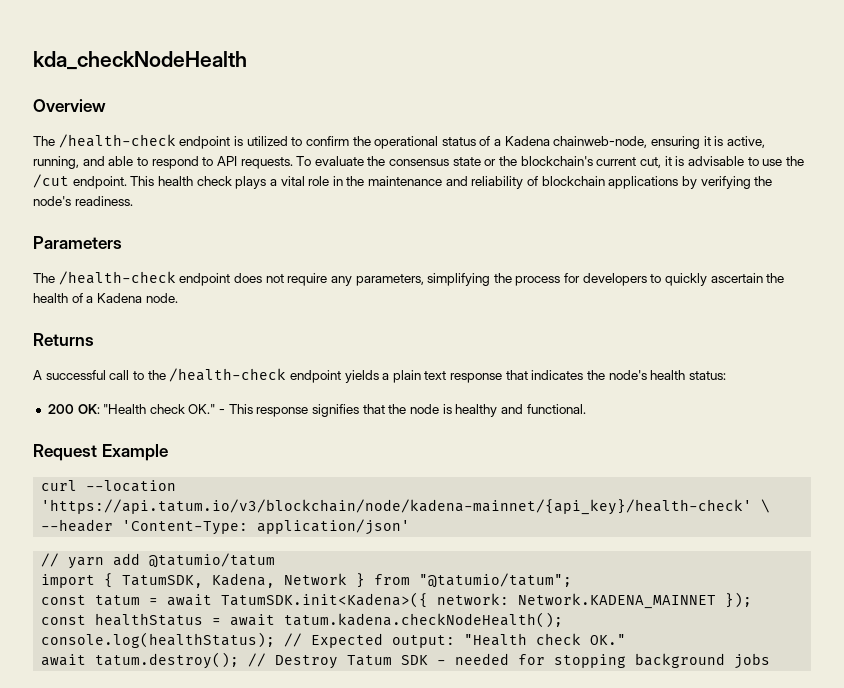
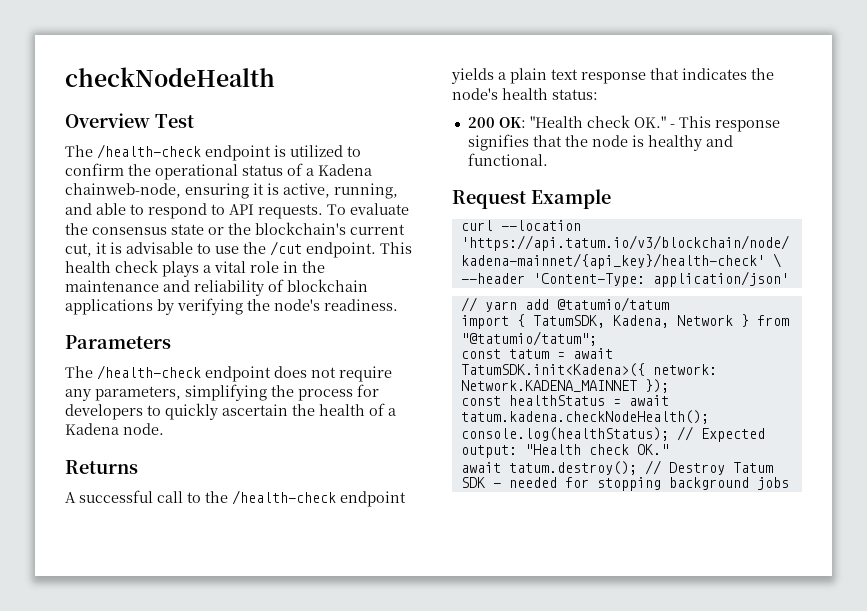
- kda_checkNodeHealth
+ checkNodeHealth
- Overview
+ Overview Test

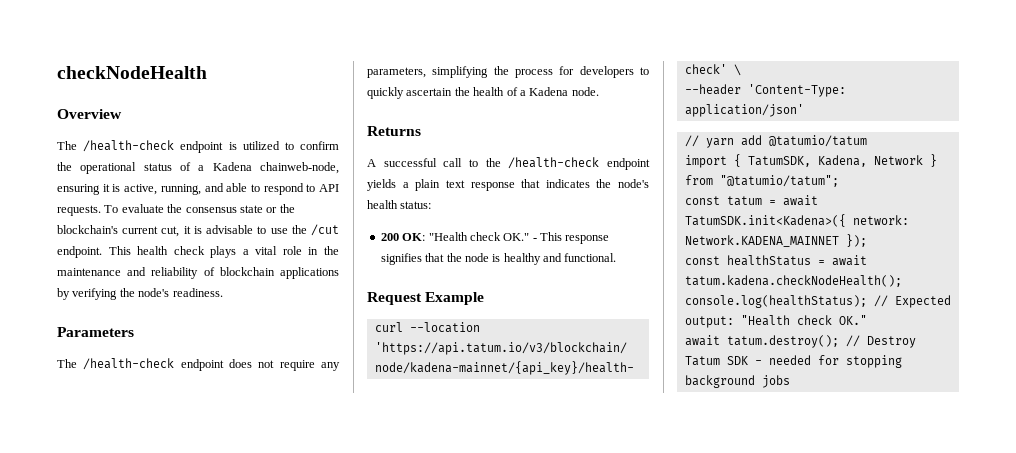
- Overview Test
+ Overview

